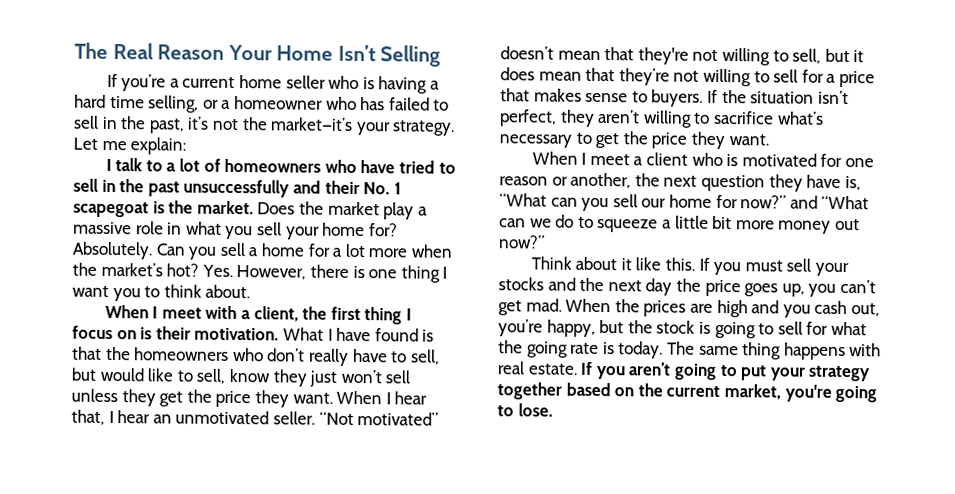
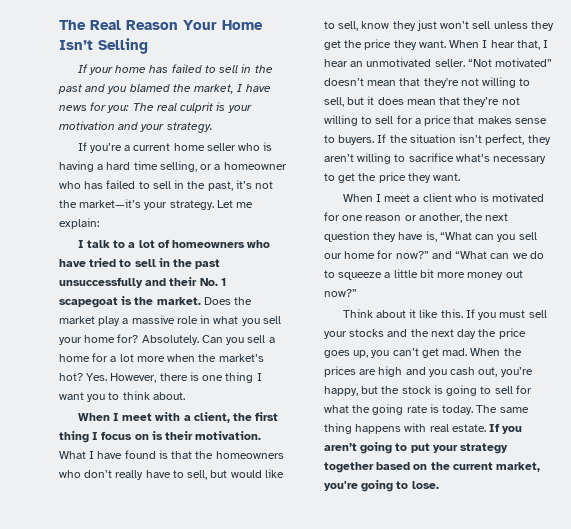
+ If your home has failed to sell in the past and you blamed the market, I have news for you: The real culprit is your motivation and your strategy.

